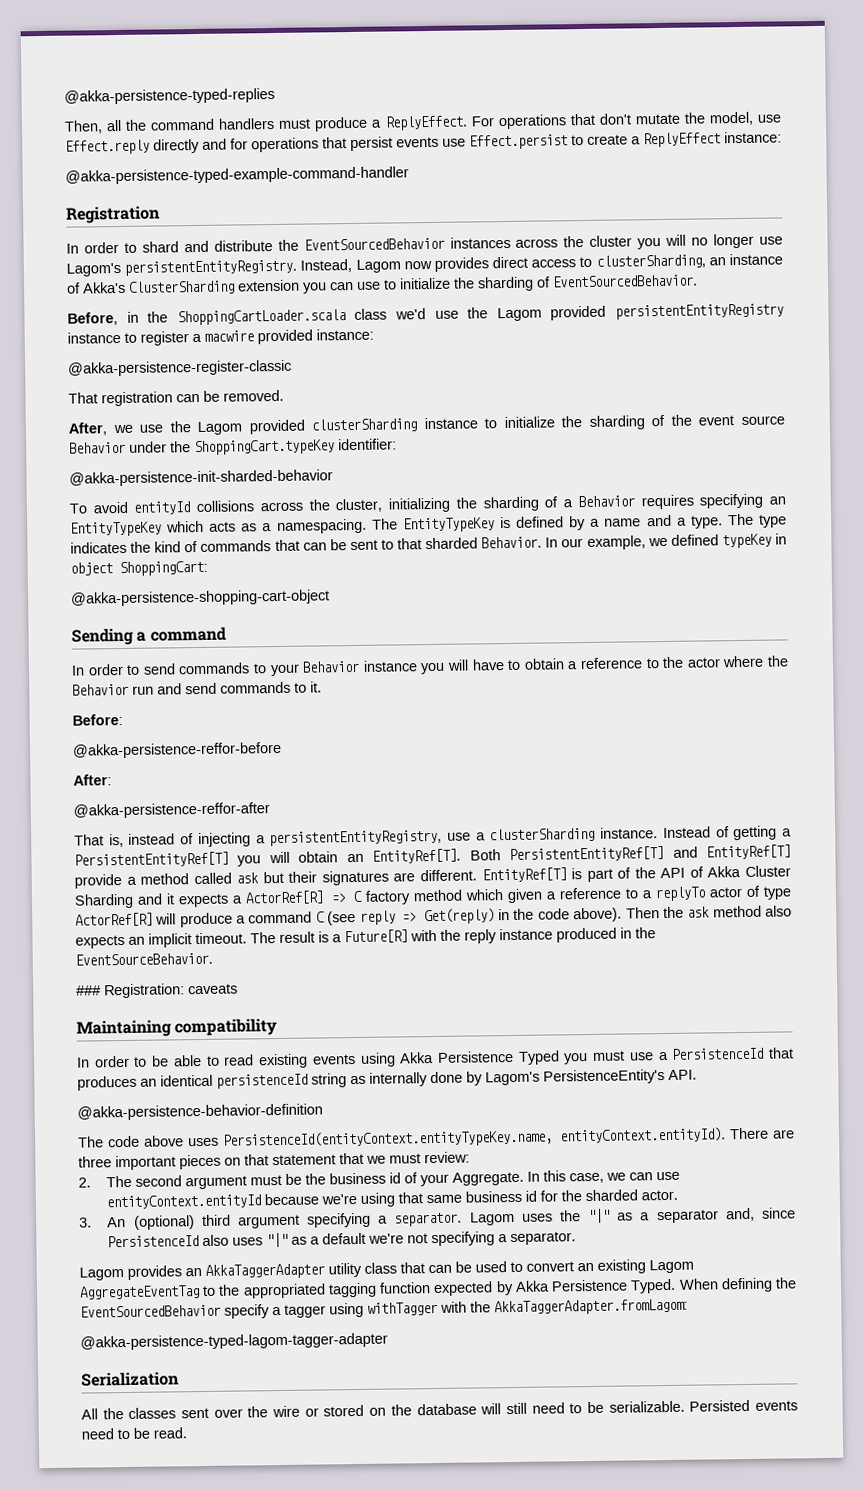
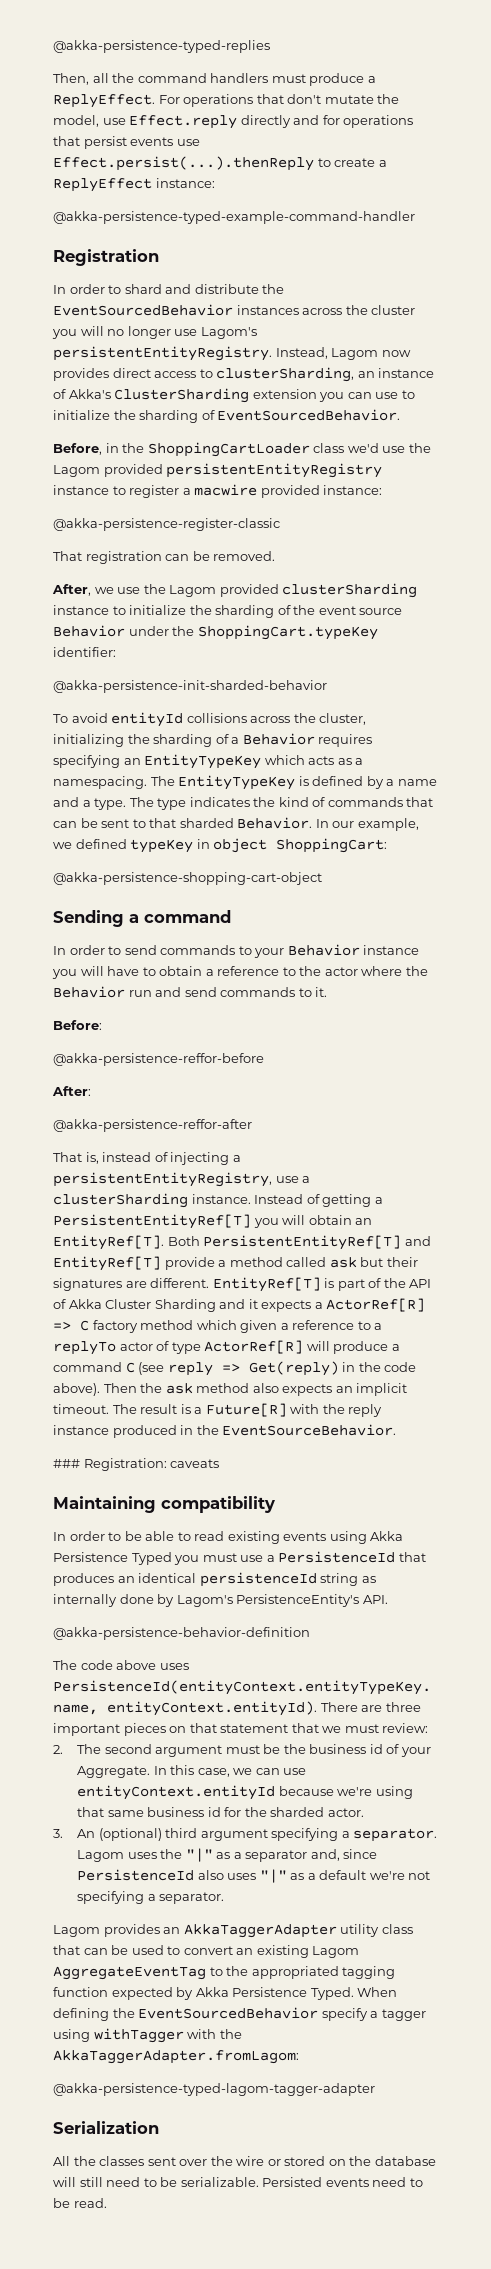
- For operations that don't mutate the model, use Effect.reply directly and for operations that persist events use Effect.persist to create a ReplyEffect instance:
+ For operations that don't mutate the model, use Effect.reply directly and for operations that persist events use Effect.persist(...).thenReply to create a ReplyEffect instance:
- Before, in the ShoppingCartLoader.scala class we'd use the Lagom provided persistentEntityRegistry instance to register a macwire provided instance:
+ Before, in the ShoppingCartLoader class we'd use the Lagom provided persistentEntityRegistry instance to register a macwire provided instance:

